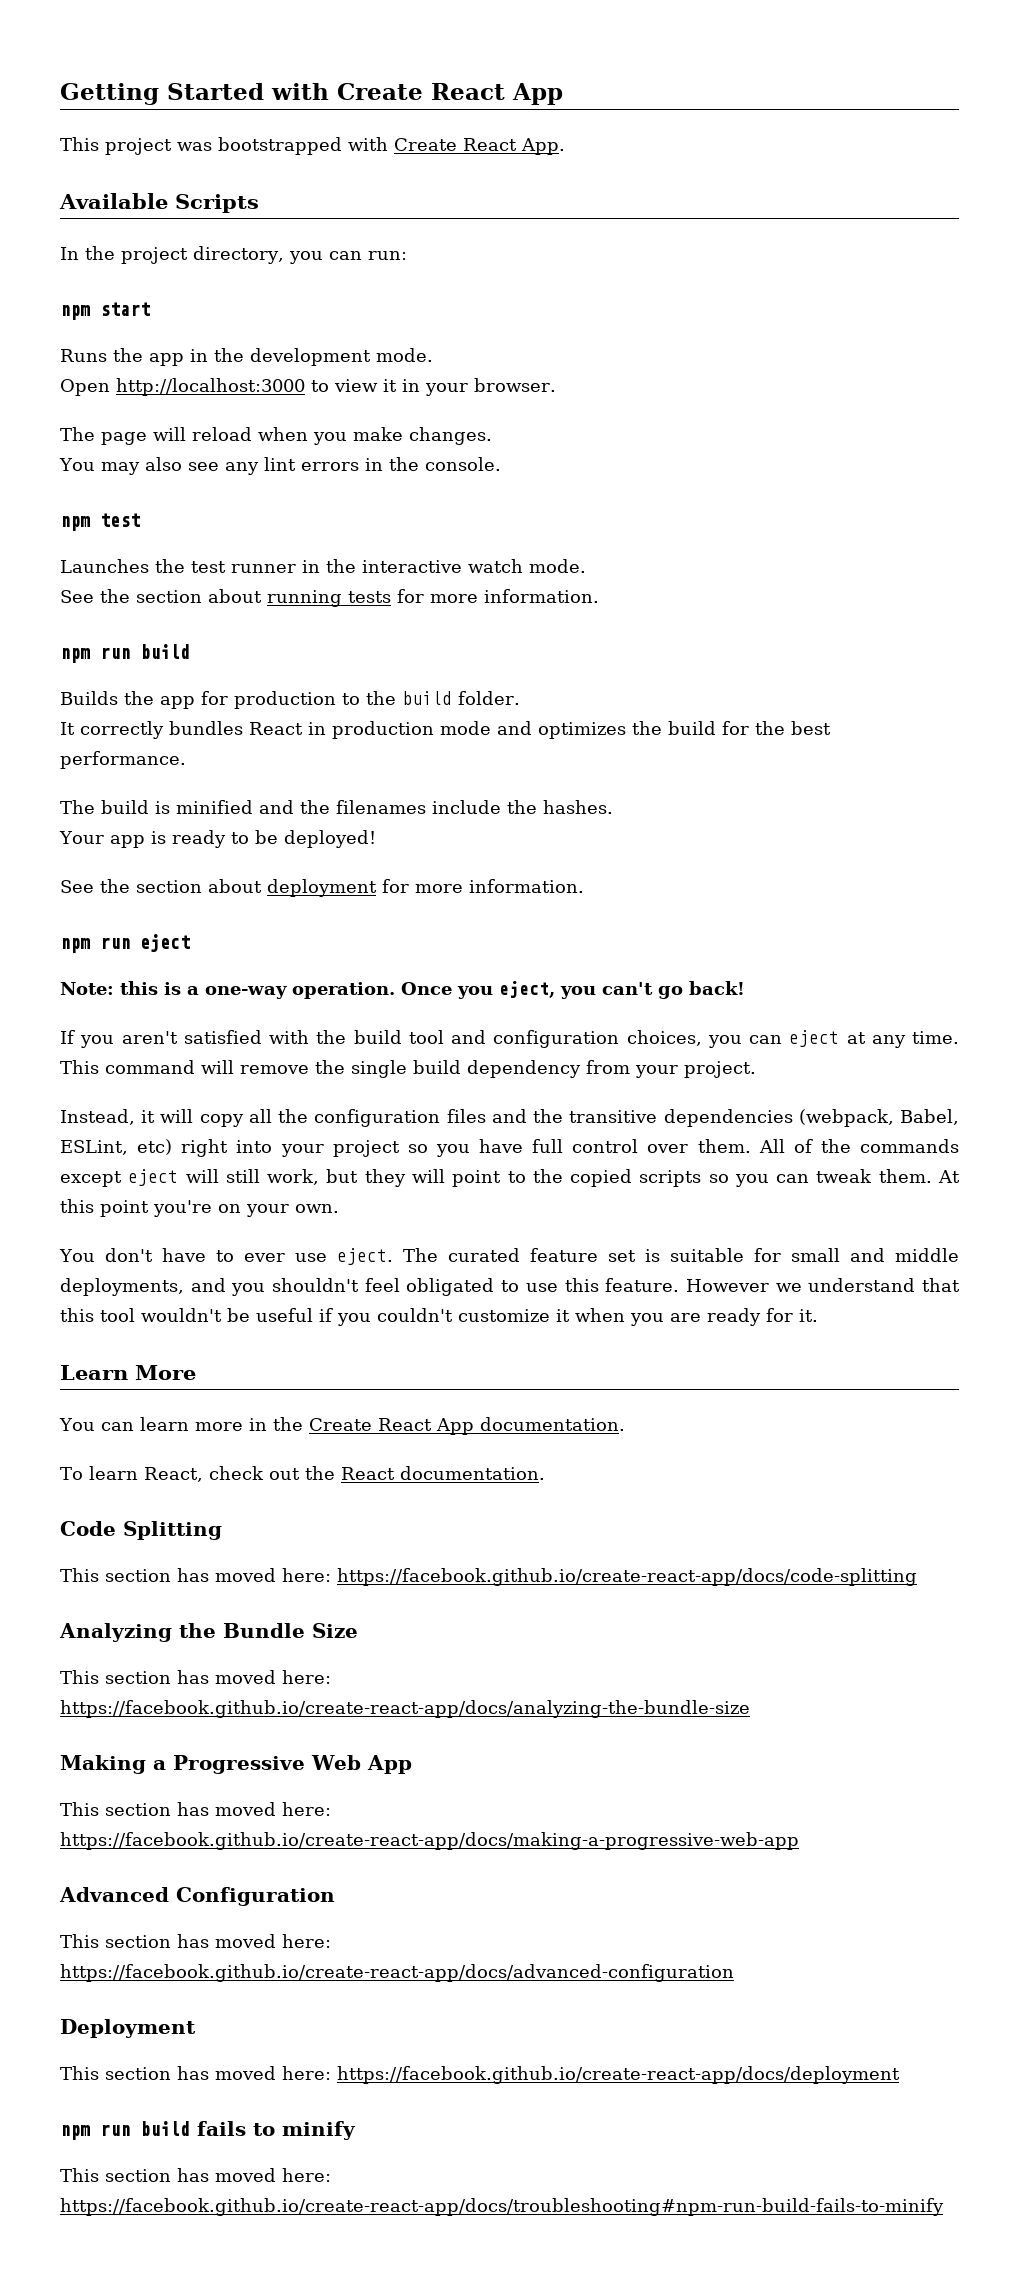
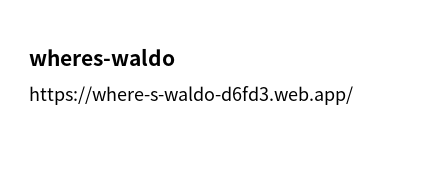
- Getting Started with Create React App
- This project was bootstrapped with Create React App.
- Available Scripts
- In the project directory, you can run:
- npm start
- Runs the app in the development mode.
- Open http://localhost:3000 to view it in your browser.
- The page will reload when you make changes.
- You may also see any lint errors in the console.
- npm test
- Launches the test runner in the interactive watch mode.
- See the section about running tests for more information.
- npm run build
- Builds the app for production to the build folder.
- It correctly bundles React in production mode and optimizes the build for the best performance.
- The build is minified and the filenames include the hashes.
- Your app is ready to be deployed!
- See the section about deployment for more information.
- npm run eject
- Note: this is a one-way operation. Once you eject, you can't go back!
- If you aren't satisfied with the build tool and configuration choices, you can eject at any time. This command will remove the single build dependency from your project.
- Instead, it will copy all the configuration files and the transitive dependencies (webpack, Babel, ESLint, etc) right into your project so you have full control over them. All of the commands except eject will still work, but they will point to the copied scripts so you can tweak them. At this point you're on your own.
- You don't have to ever use eject. The curated feature set is suitable for small and middle deployments, and you shouldn't feel obligated to use this feature. However we understand that this tool wouldn't be useful if you couldn't customize it when you are ready for it.
- Learn More
- You can learn more in the Create React App documentation.
- To learn React, check out the React documentation.
- Code Splitting
- This section has moved here: https://facebook.github.io/create-react-app/docs/code-splitting
- Analyzing the Bundle Size
- This section has moved here: https://facebook.github.io/create-react-app/docs/analyzing-the-bundle-size
- Making a Progressive Web App
- This section has moved here: https://facebook.github.io/create-react-app/docs/making-a-progressive-web-app
- Advanced Configuration
- This section has moved here: https://facebook.github.io/create-react-app/docs/advanced-configuration
- Deployment
- This section has moved here: https://facebook.github.io/create-react-app/docs/deployment
- npm run build fails to minify
- This section has moved here: https://facebook.github.io/create-react-app/docs/troubleshooting#npm-run-build-fails-to-minify
+ wheres-waldo
+ https://where-s-waldo-d6fd3.web.app/

